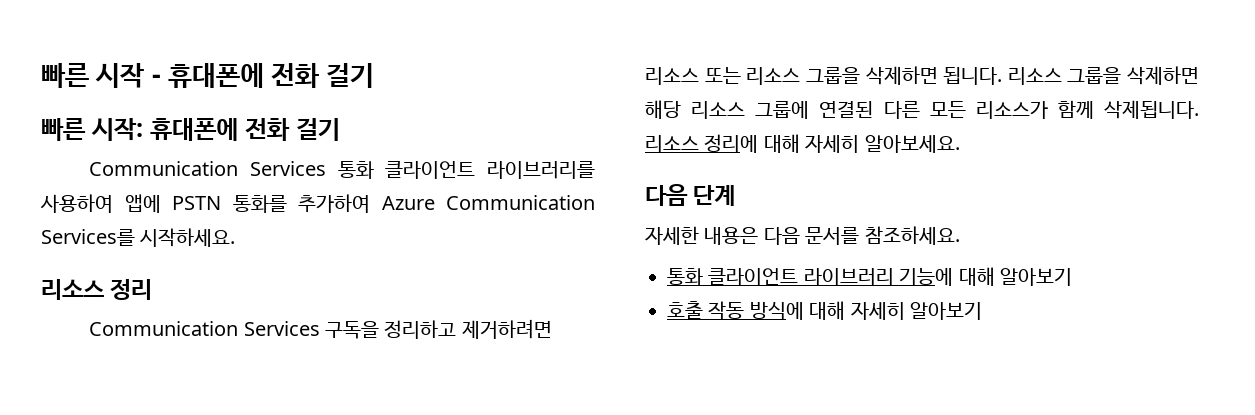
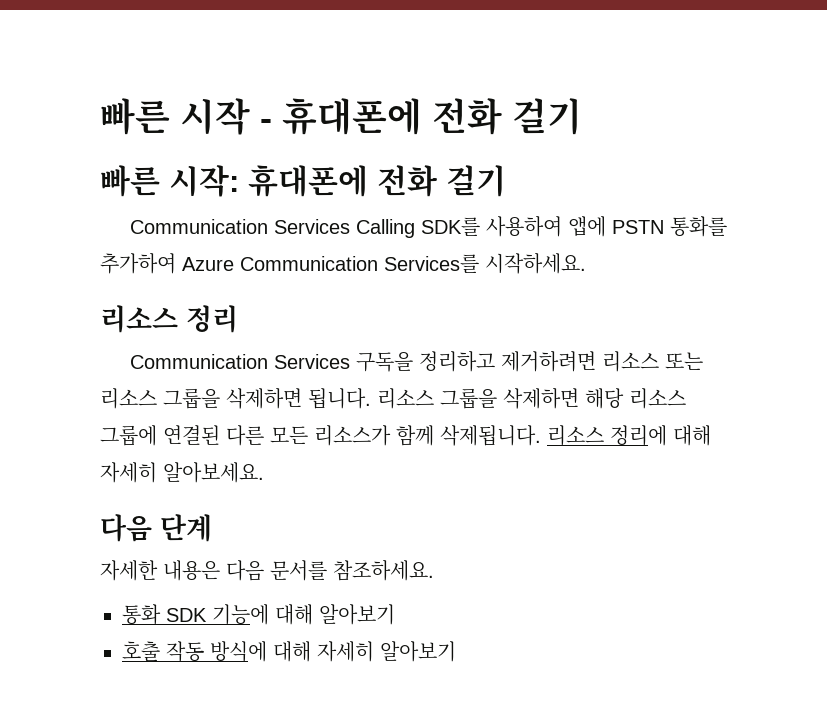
- Communication Services 통화 클라이언트 라이브러리를 사용하여 앱에 PSTN 통화를 추가하여 Azure Communication Services를 시작하세요.
+ Communication Services Calling SDK를 사용하여 앱에 PSTN 통화를 추가하여 Azure Communication Services를 시작하세요.
- 통화 클라이언트 라이브러리 기능에 대해 알아보기
+ 통화 SDK 기능에 대해 알아보기

